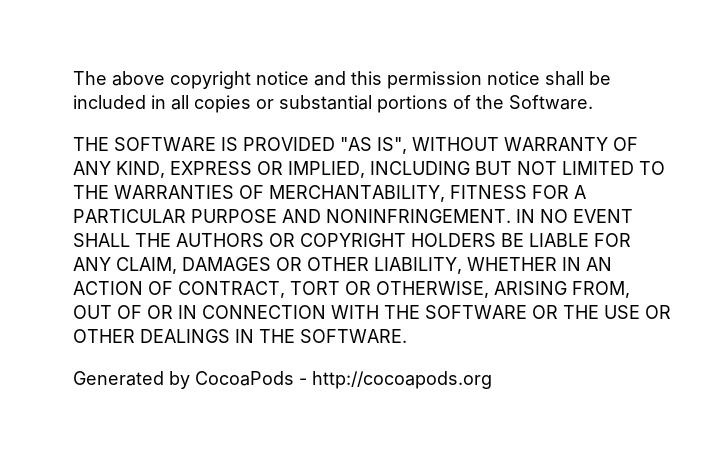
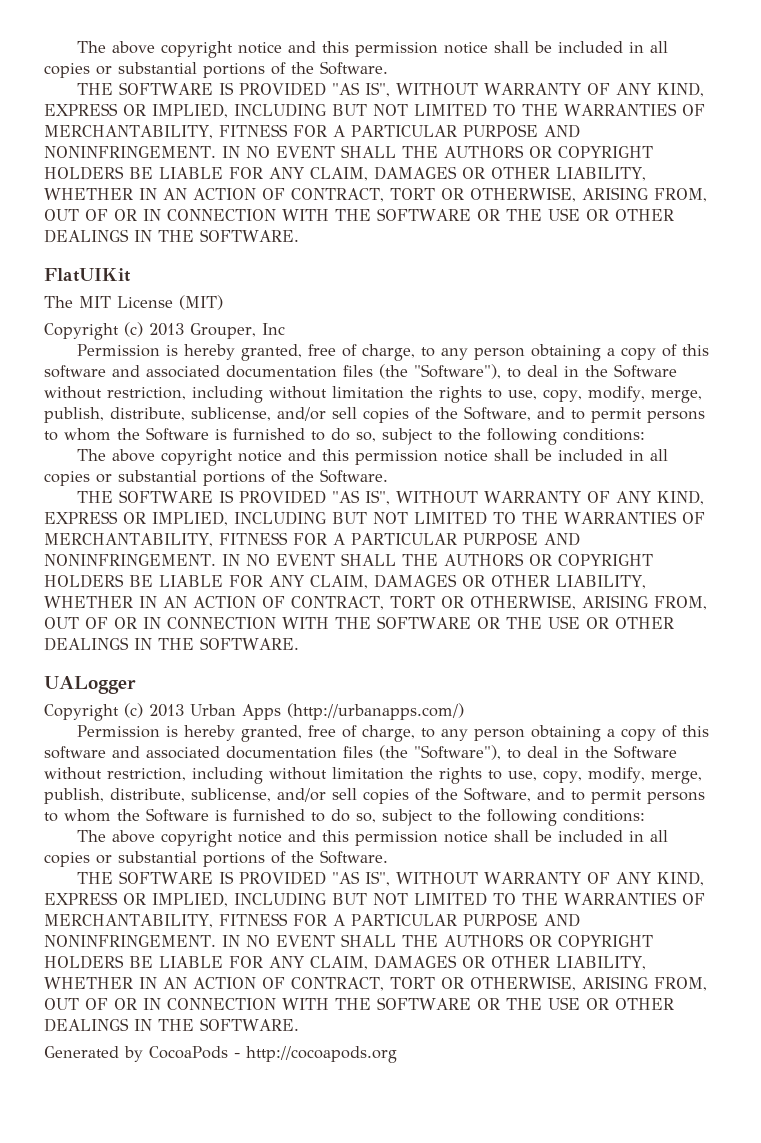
+ FlatUIKit
+ The MIT License (MIT)
+ Copyright (c) 2013 Grouper, Inc
+ Permission is hereby granted, free of charge, to any person obtaining a copy of this software and associated documentation files (the "Software"), to deal in the Software without restriction, including without limitation the rights to use, copy, modify, merge, publish, distribute, sublicense, and/or sell copies of the Software, and to permit persons to whom the Software is furnished to do so, subject to the following conditions:
+ The above copyright notice and this permission notice shall be included in all copies or substantial portions of the Software.
+ THE SOFTWARE IS PROVIDED "AS IS", WITHOUT WARRANTY OF ANY KIND, EXPRESS OR IMPLIED, INCLUDING BUT NOT LIMITED TO THE WARRANTIES OF MERCHANTABILITY, FITNESS FOR A PARTICULAR PURPOSE AND NONINFRINGEMENT. IN NO EVENT SHALL THE AUTHORS OR COPYRIGHT HOLDERS BE LIABLE FOR ANY CLAIM, DAMAGES OR OTHER LIABILITY, WHETHER IN AN ACTION OF CONTRACT, TORT OR OTHERWISE, ARISING FROM, OUT OF OR IN CONNECTION WITH THE SOFTWARE OR THE USE OR OTHER DEALINGS IN THE SOFTWARE.
+ UALogger
+ Copyright (c) 2013 Urban Apps (http://urbanapps.com/)
+ Permission is hereby granted, free of charge, to any person obtaining a copy of this software and associated documentation files (the "Software"), to deal in the Software without restriction, including without limitation the rights to use, copy, modify, merge, publish, distribute, sublicense, and/or sell copies of the Software, and to permit persons to whom the Software is furnished to do so, subject to the following conditions:
+ The above copyright notice and this permission notice shall be included in all copies or substantial portions of the Software.
+ THE SOFTWARE IS PROVIDED "AS IS", WITHOUT WARRANTY OF ANY KIND, EXPRESS OR IMPLIED, INCLUDING BUT NOT LIMITED TO THE WARRANTIES OF MERCHANTABILITY, FITNESS FOR A PARTICULAR PURPOSE AND NONINFRINGEMENT. IN NO EVENT SHALL THE AUTHORS OR COPYRIGHT HOLDERS BE LIABLE FOR ANY CLAIM, DAMAGES OR OTHER LIABILITY, WHETHER IN AN ACTION OF CONTRACT, TORT OR OTHERWISE, ARISING FROM, OUT OF OR IN CONNECTION WITH THE SOFTWARE OR THE USE OR OTHER DEALINGS IN THE SOFTWARE.

